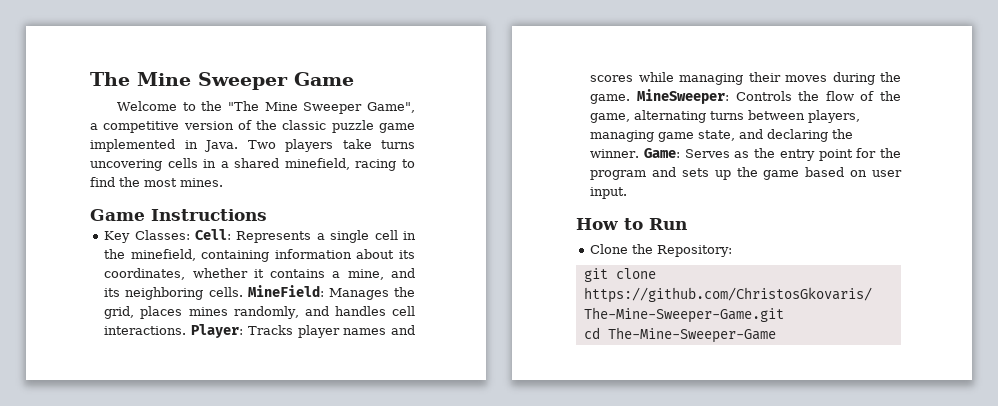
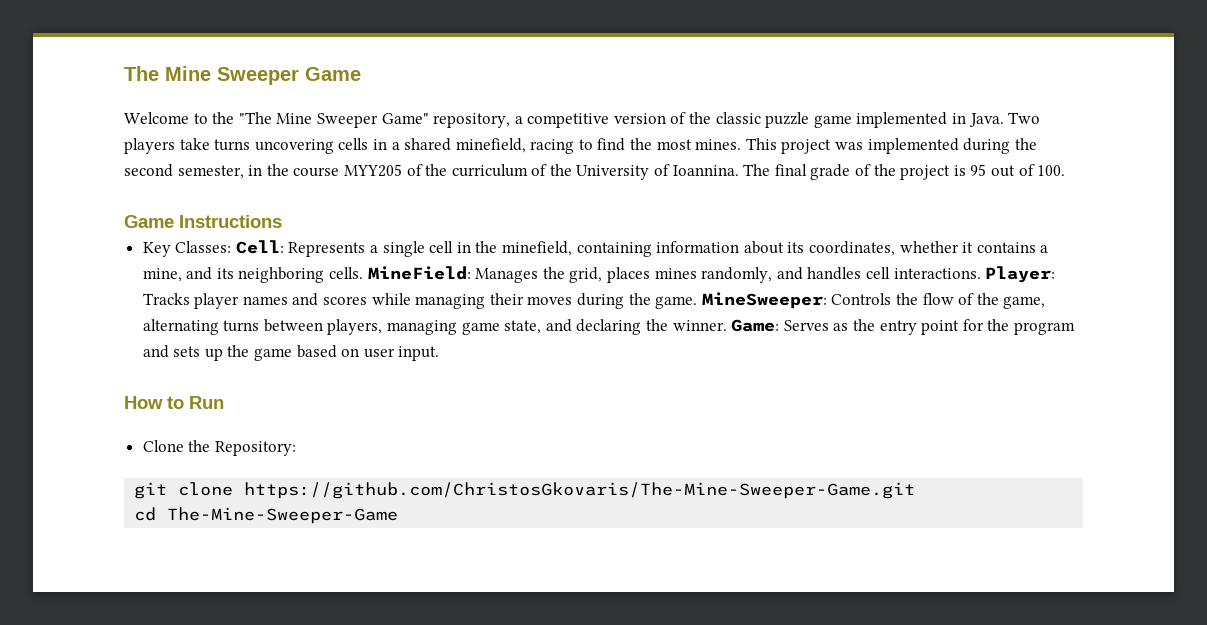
- Welcome to the "The Mine Sweeper Game", a competitive version of the classic puzzle game implemented in Java.
+ Welcome to the "The Mine Sweeper Game" repository, a competitive version of the classic puzzle game implemented in Java.
+ This project was implemented during the second semester, in the course MYY205 of the curriculum of the University of Ioannina. The final grade of the project is 95 out of 100.

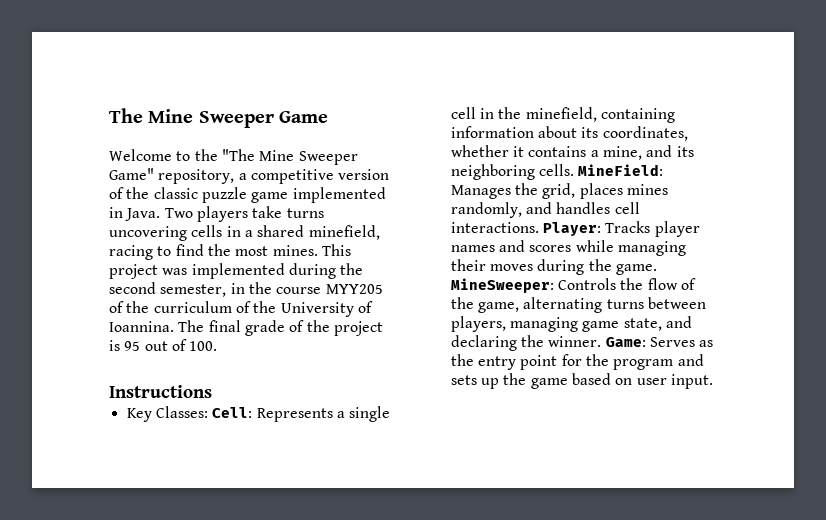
- Game Instructions
+ Instructions
- How to Run
- Clone the Repository:
- git clone https://github.com/ChristosGkovaris/The-Mine-Sweeper-Game.git
- cd The-Mine-Sweeper-Game

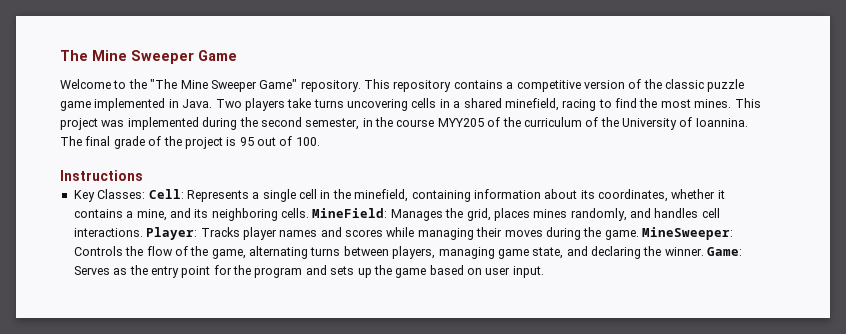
- Welcome to the "The Mine Sweeper Game" repository, a competitive version of the classic puzzle game implemented in Java.
+ Welcome to the "The Mine Sweeper Game" repository. This repository contains a competitive version of the classic puzzle game implemented in Java.

